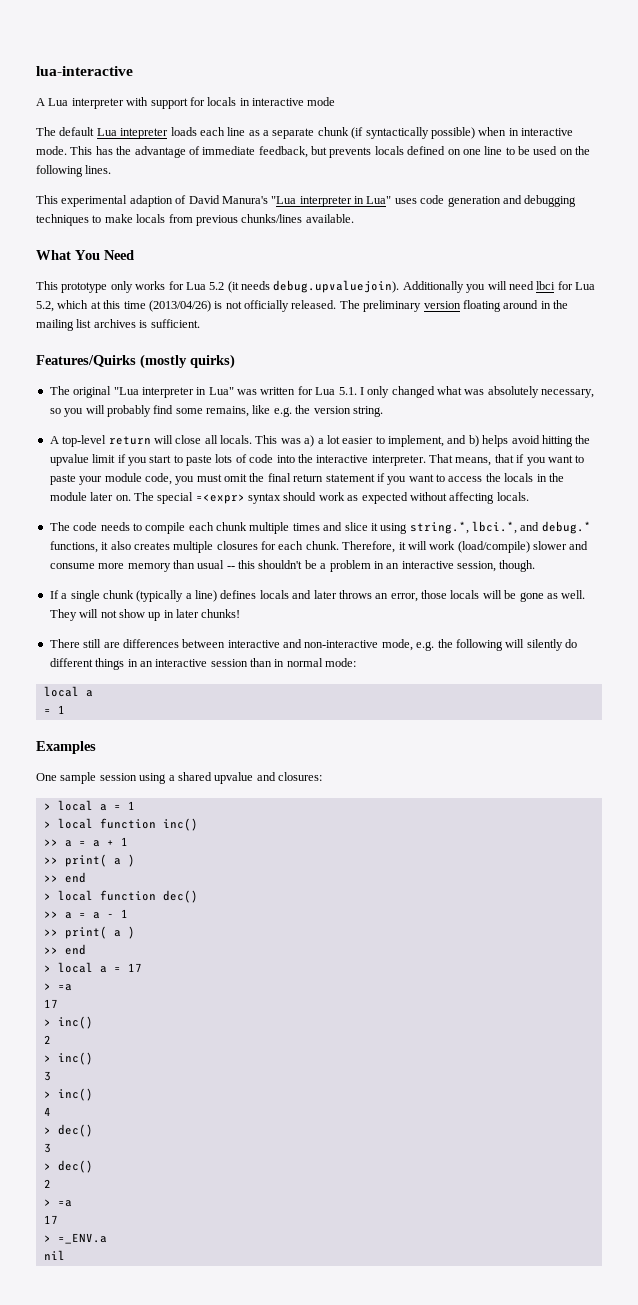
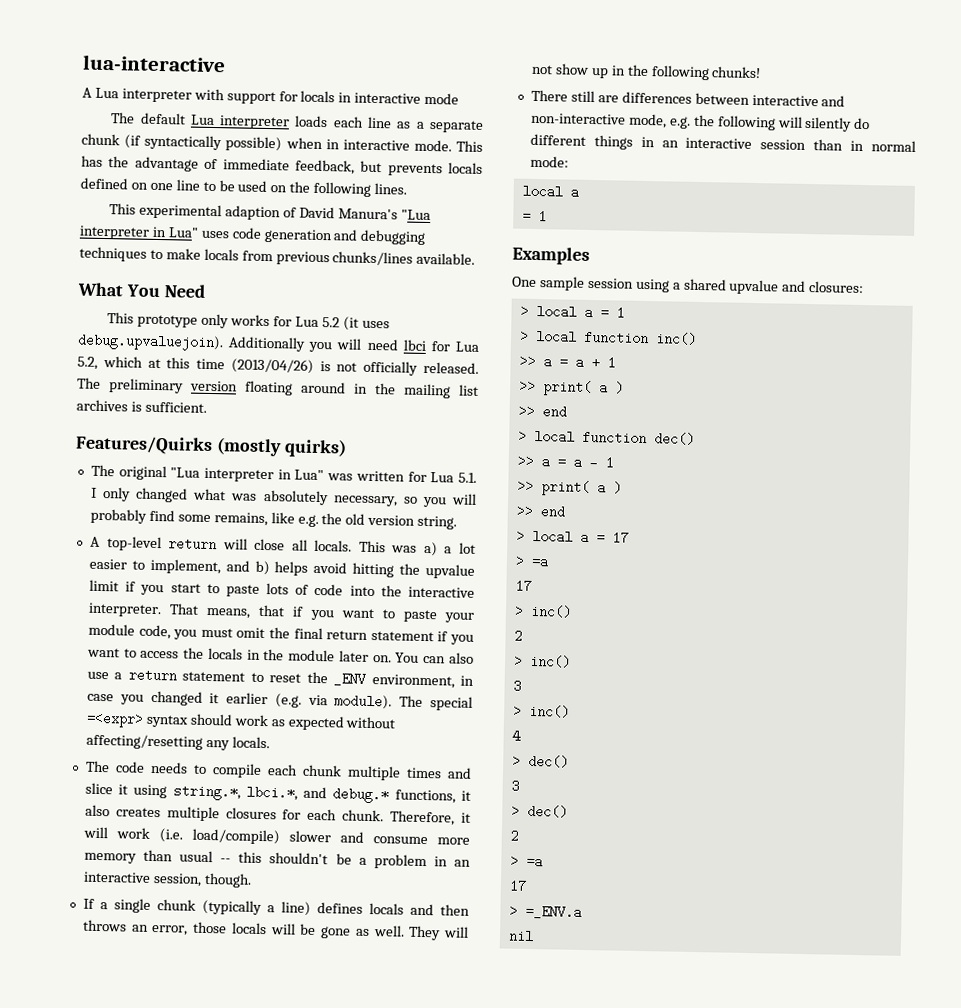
- The default Lua intepreter loads each line as a separate chunk (if syntactically possible) when in interactive mode.
+ The default Lua interpreter loads each line as a separate chunk (if syntactically possible) when in interactive mode.
- This prototype only works for Lua 5.2 (it needs debug.upvaluejoin). Additionally you will need lbci for Lua 5.2, which at this time (2013/04/26) is not officially released.
+ This prototype only works for Lua 5.2 (it uses debug.upvaluejoin). Additionally you will need lbci for Lua 5.2, which at this time (2013/04/26) is not officially released.
- The original "Lua interpreter in Lua" was written for Lua 5.1. I only changed what was absolutely necessary, so you will probably find some remains, like e.g. the version string.
+ The original "Lua interpreter in Lua" was written for Lua 5.1. I only changed what was absolutely necessary, so you will probably find some remains, like e.g. the old version string.
+ You can also use a return statement to reset the _ENV environment, in case you changed it earlier (e.g. via module).
- The special =<expr> syntax should work as expected without affecting locals.
+ The special =<expr> syntax should work as expected without affecting/resetting any locals.
- Therefore, it will work (load/compile) slower and consume more memory than usual -- this shouldn't be a problem in an interactive session, though.
+ Therefore, it will work (i.e. load/compile) slower and consume more memory than usual -- this shouldn't be a problem in an interactive session, though.
- If a single chunk (typically a line) defines locals and later throws an error, those locals will be gone as well.
+ If a single chunk (typically a line) defines locals and then throws an error, those locals will be gone as well.
- They will not show up in later chunks!
+ They will not show up in the following chunks!

